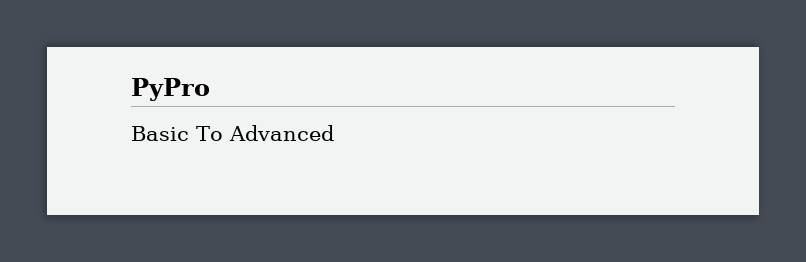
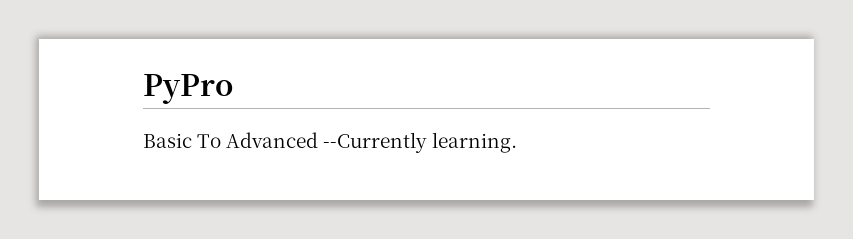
- Basic To Advanced
+ Basic To Advanced --Currently learning.

